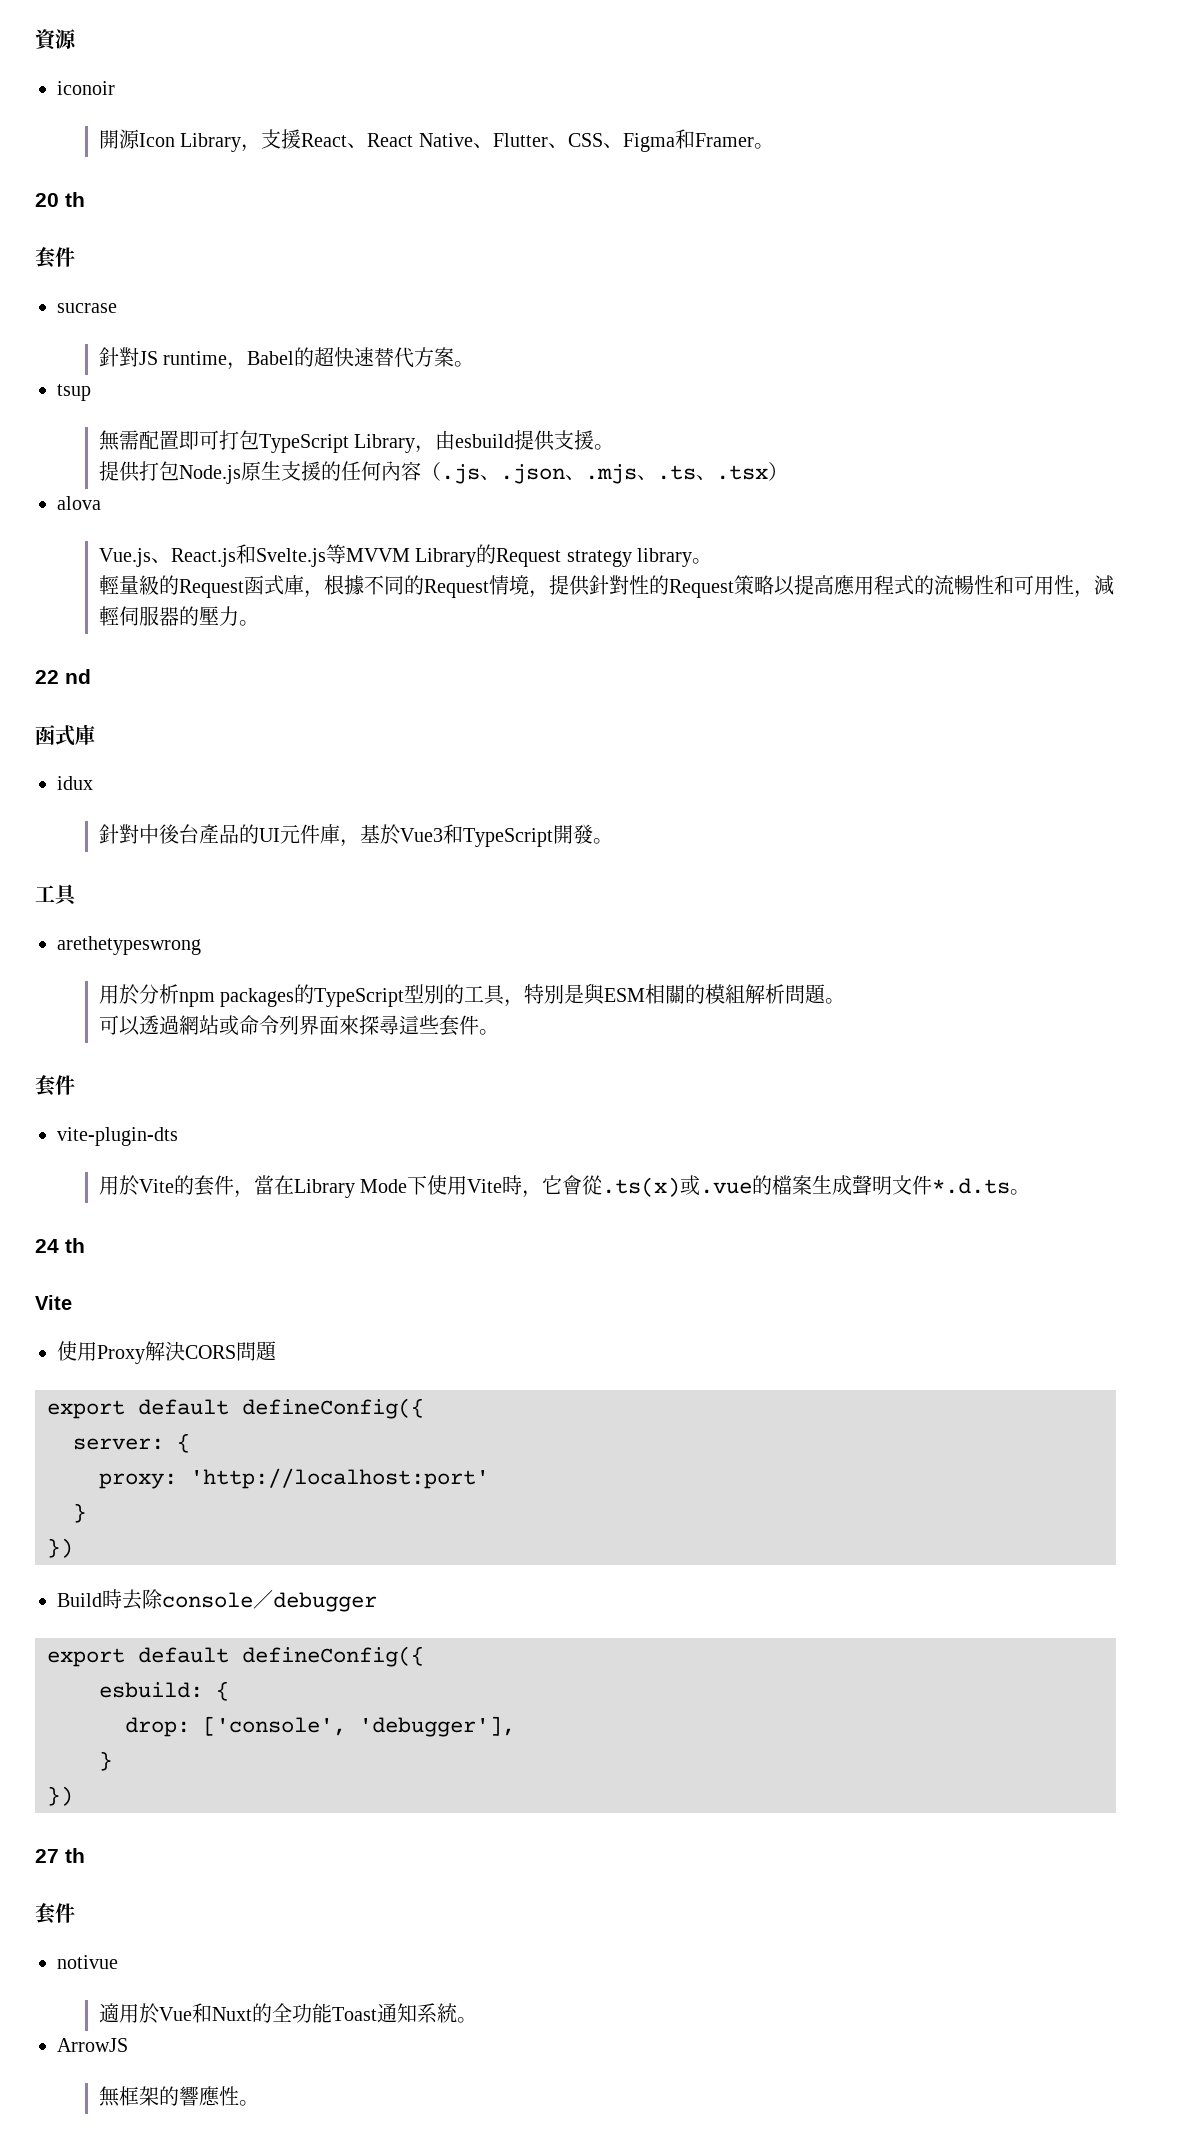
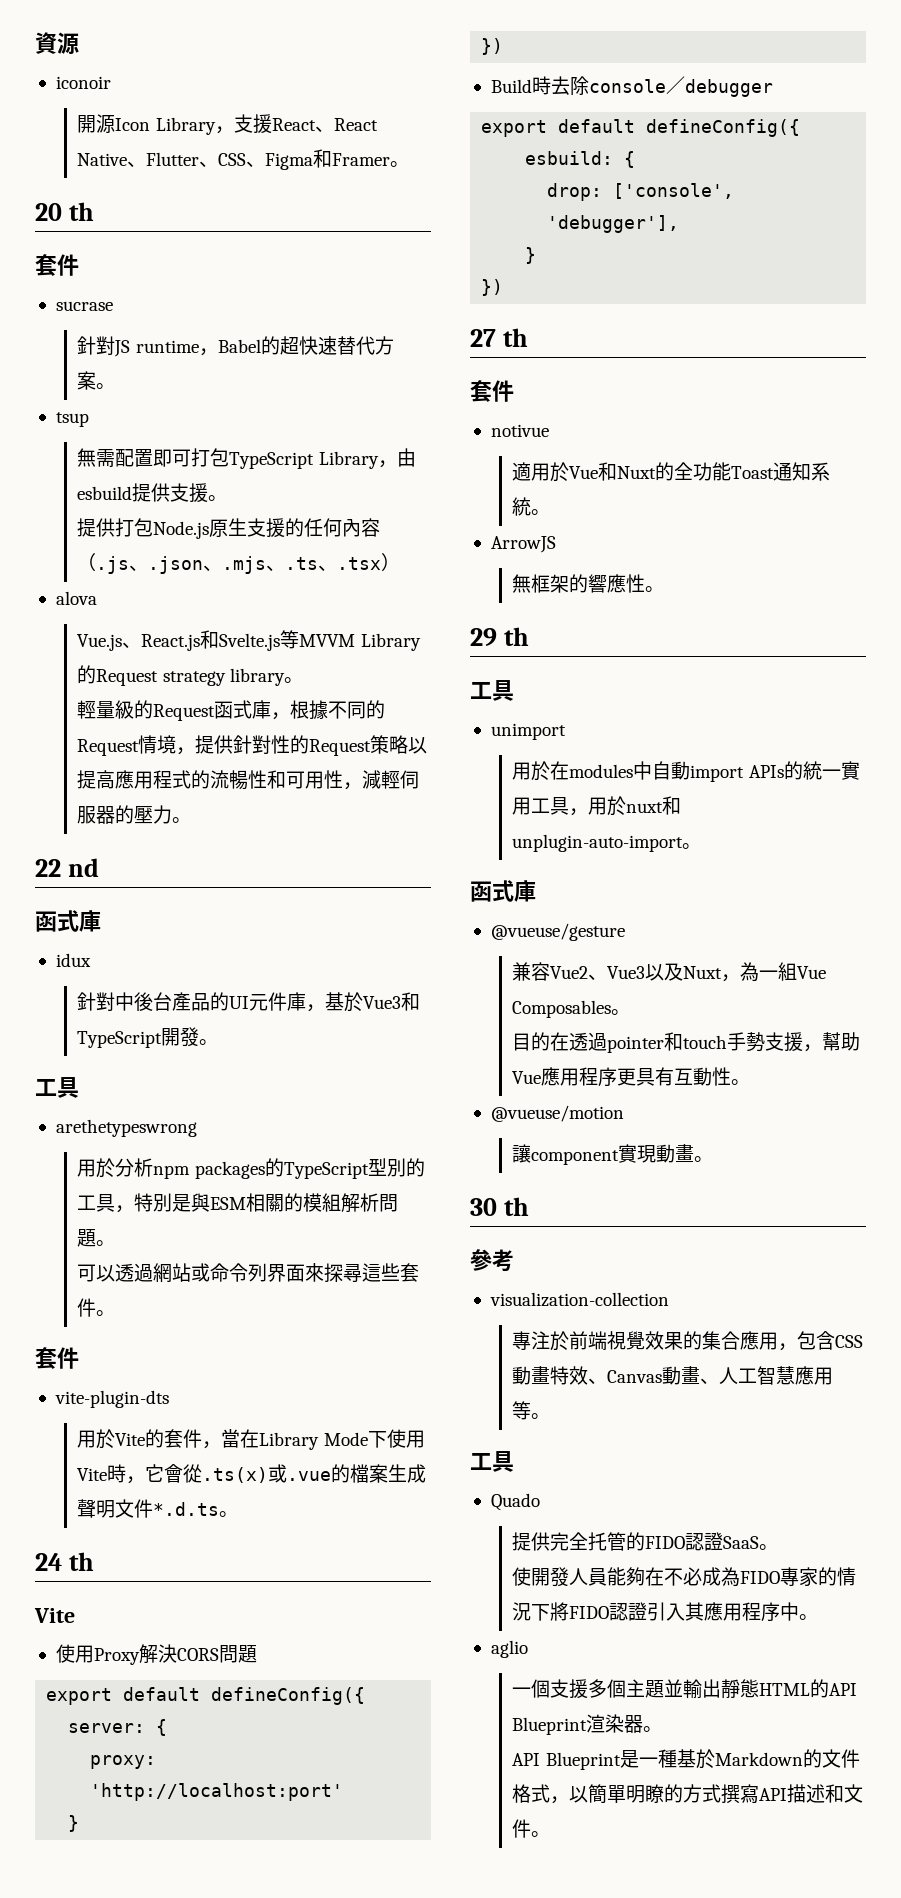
+ 29 th
+ 工具
+ unimport
+ 用於在modules中自動import APIs的統一實用工具，用於nuxt和unplugin-auto-import。
+ 函式庫
+ @vueuse/gesture
+ 兼容Vue2、Vue3以及Nuxt，為一組Vue Composables。
+ 目的在透過pointer和touch手勢支援，幫助Vue應用程序更具有互動性。
+ @vueuse/motion
+ 讓component實現動畫。
+ 30 th
+ 參考
+ visualization-collection
+ 專注於前端視覺效果的集合應用，包含CSS動畫特效、Canvas動畫、人工智慧應用等。
+ 工具
+ Quado
+ 提供完全托管的FIDO認證SaaS。
+ 使開發人員能夠在不必成為FIDO專家的情況下將FIDO認證引入其應用程序中。
+ aglio
+ 一個支援多個主題並輸出靜態HTML的API Blueprint渲染器。
+ API Blueprint是一種基於Markdown的文件格式，以簡單明瞭的方式撰寫API描述和文件。

